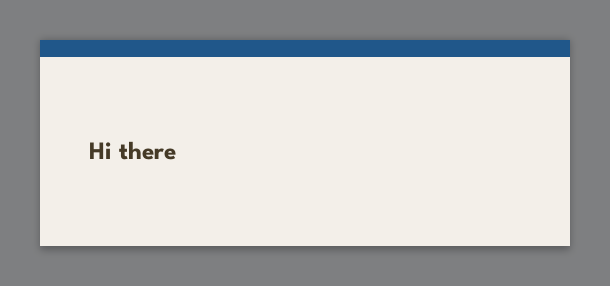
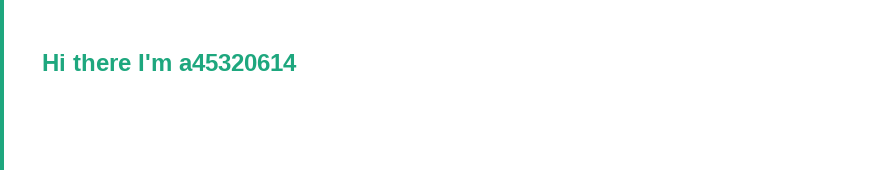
- Hi there
+ Hi there I'm a45320614

